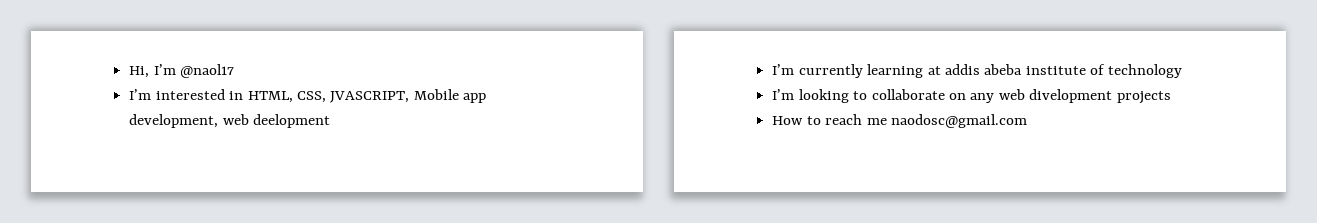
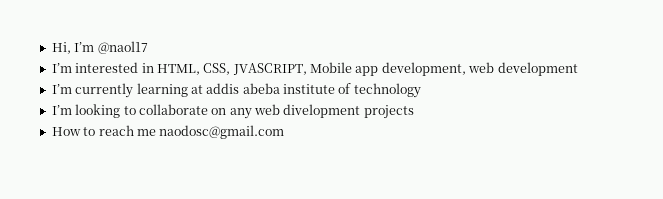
- I’m interested in HTML, CSS, JVASCRIPT, Mobile app development, web deelopment
+ I’m interested in HTML, CSS, JVASCRIPT, Mobile app development, web development

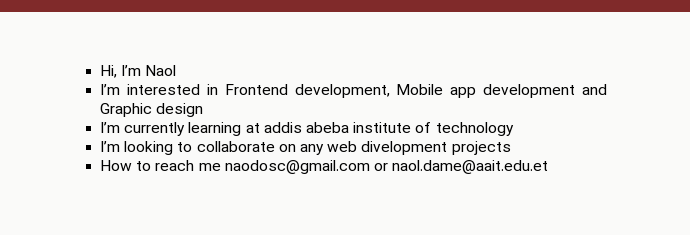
- Hi, I’m @naol17
+ Hi, I’m Naol
- I’m interested in HTML, CSS, JVASCRIPT, Mobile app development, web development
+ I’m interested in Frontend development, Mobile app development and Graphic design
- How to reach me naodosc@gmail.com
+ How to reach me naodosc@gmail.com or naol.dame@aait.edu.et

